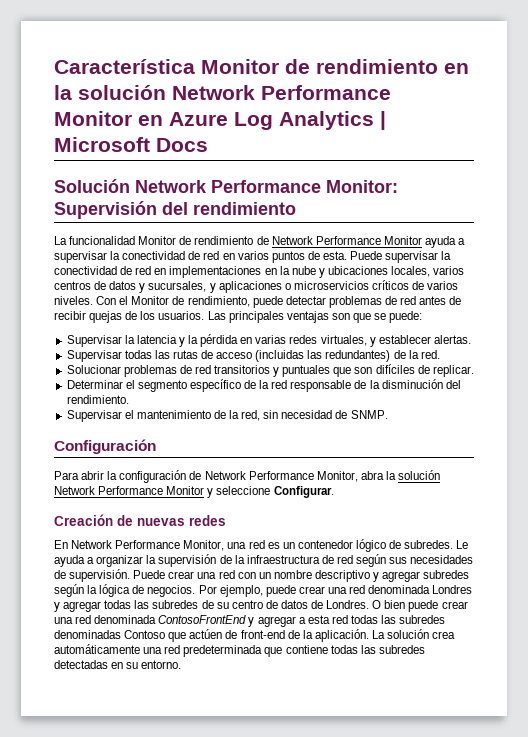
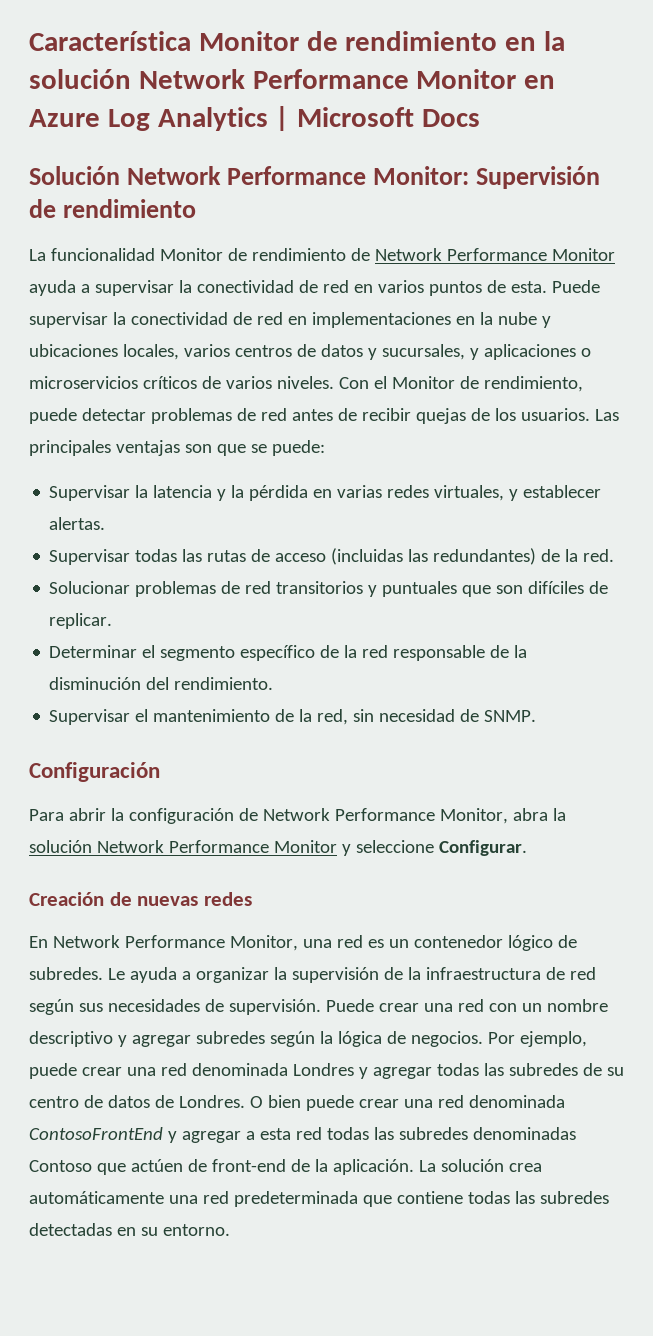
- Solución Network Performance Monitor: Supervisión del rendimiento
+ Solución Network Performance Monitor: Supervisión de rendimiento

